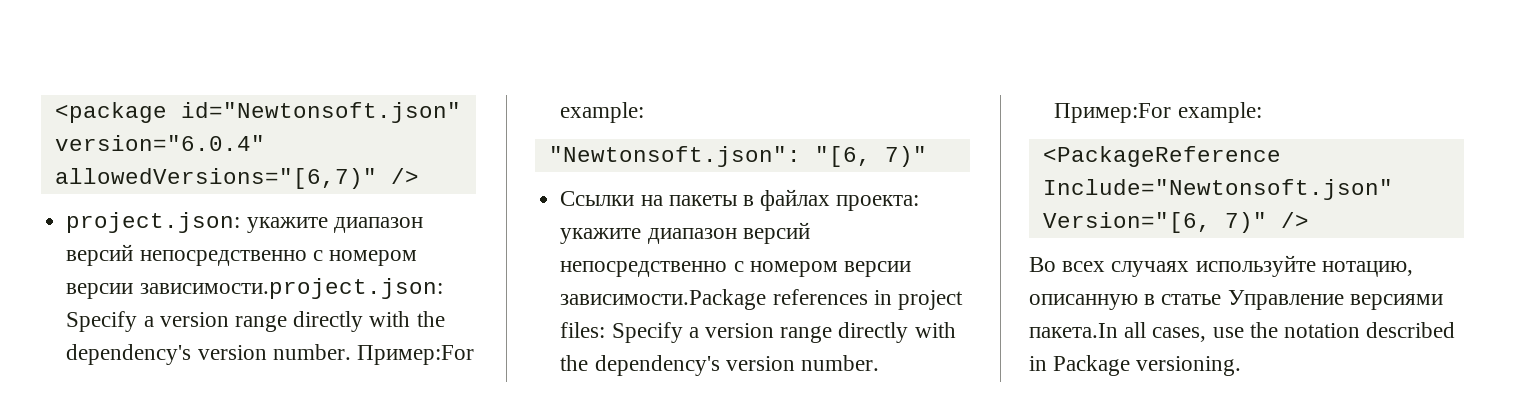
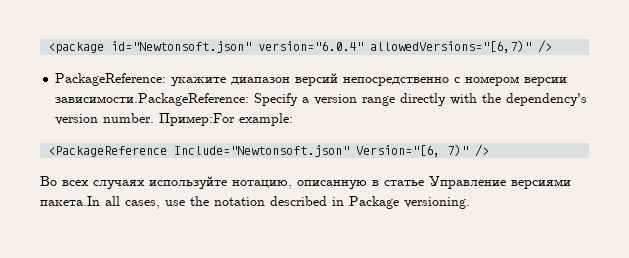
- project.json: укажите диапазон версий непосредственно с номером версии зависимости.project.json: Specify a version range directly with the dependency's version number. Пример:For example:
- "Newtonsoft.json": "[6, 7)"
- Ссылки на пакеты в файлах проекта: укажите диапазон версий непосредственно с номером версии зависимости.Package references in project files: Specify a version range directly with the dependency's version number.
+ PackageReference: укажите диапазон версий непосредственно с номером версии зависимости.PackageReference: Specify a version range directly with the dependency's version number.

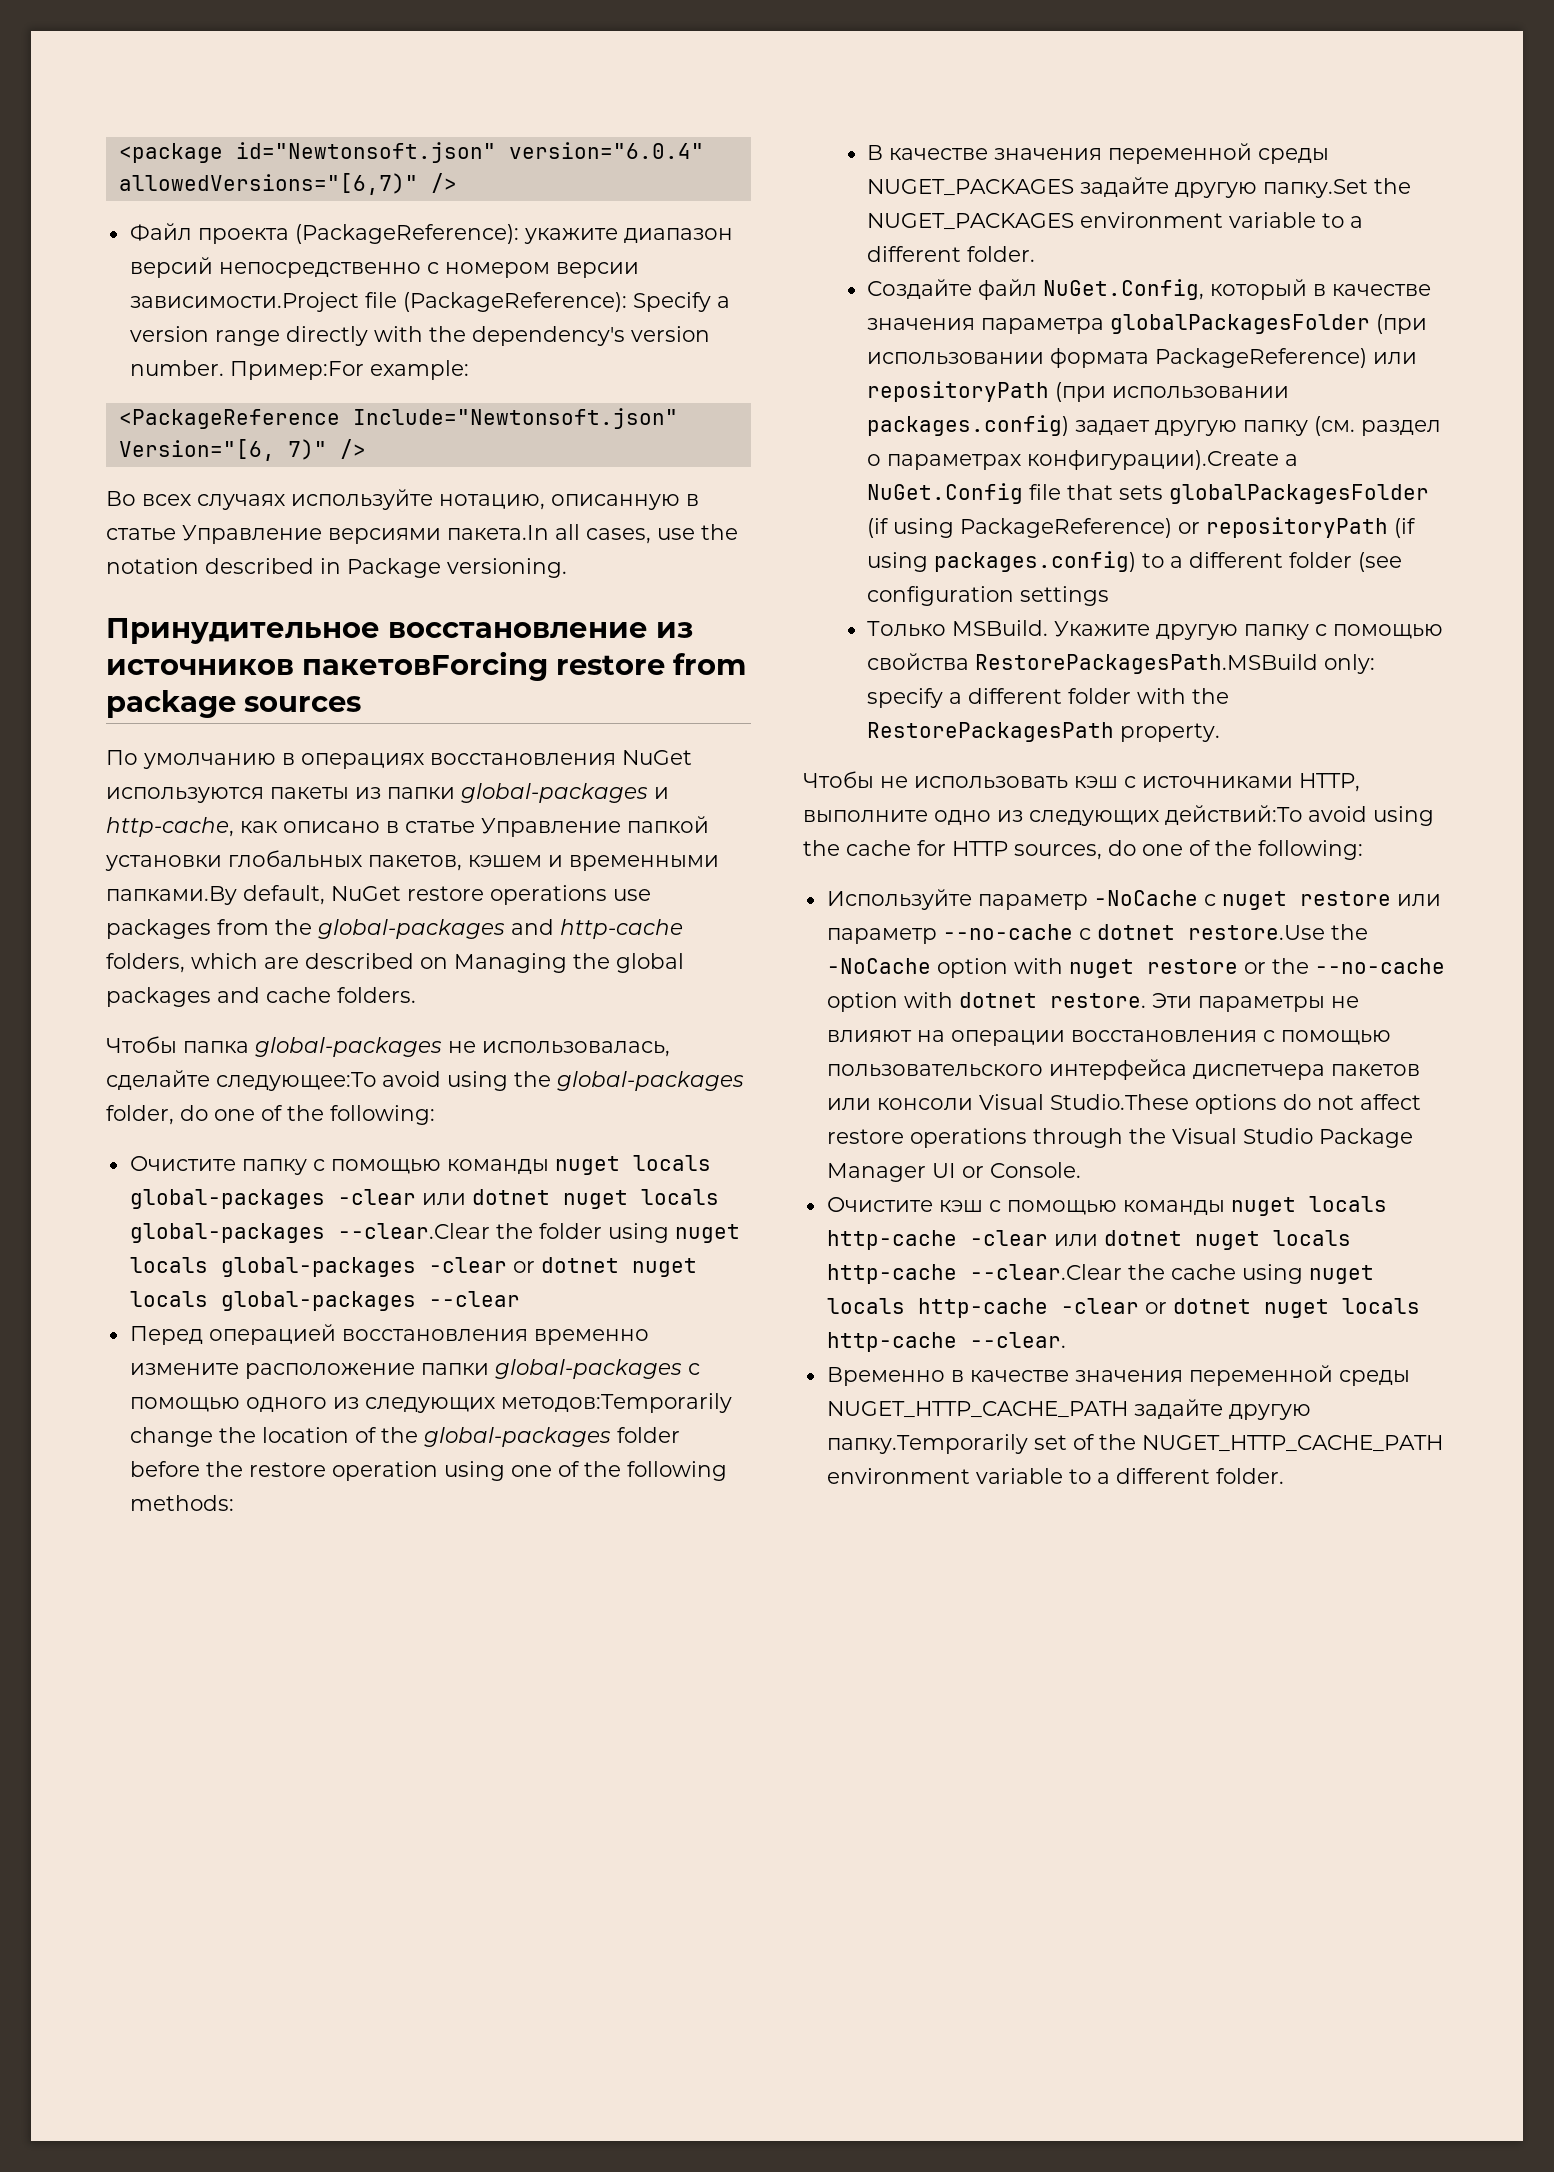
- PackageReference: укажите диапазон версий непосредственно с номером версии зависимости.PackageReference: Specify a version range directly with the dependency's version number.
+ Файл проекта (PackageReference): укажите диапазон версий непосредственно с номером версии зависимости.Project file (PackageReference): Specify a version range directly with the dependency's version number.
+ Принудительное восстановление из источников пакетовForcing restore from package sources
+ По умолчанию в операциях восстановления NuGet используются пакеты из папки global-packages и http-cache, как описано в статье Управление папкой установки глобальных пакетов, кэшем и временными папками.By default, NuGet restore operations use packages from the global-packages and http-cache folders, which are described on Managing the global packages and cache folders.
+ Чтобы папка global-packages не использовалась, сделайте следующее:To avoid using the global-packages folder, do one of the following:
+ Очистите папку с помощью команды nuget locals global-packages -clear или dotnet nuget locals global-packages --clear.Clear the folder using nuget locals global-packages -clear or dotnet nuget locals global-packages --clear
+ Перед операцией восстановления временно измените расположение папки global-packages с помощью одного из следующих методов:Temporarily change the location of the global-packages folder before the restore operation using one of the following methods:
+ В качестве значения переменной среды NUGET_PACKAGES задайте другую папку.Set the NUGET_PACKAGES environment variable to a different folder.
+ Создайте файл NuGet.Config, который в качестве значения параметра globalPackagesFolder (при использовании формата PackageReference) или repositoryPath (при использовании packages.config) задает другую папку (см. раздел о параметрах конфигурации).Create a NuGet.Config file that sets globalPackagesFolder (if using PackageReference) or repositoryPath (if using packages.config) to a different folder (see configuration settings
+ Только MSBuild. Укажите другую папку с помощью свойства RestorePackagesPath.MSBuild only: specify a different folder with the RestorePackagesPath property.
+ Чтобы не использовать кэш с источниками HTTP, выполните одно из следующих действий:To avoid using the cache for HTTP sources, do one of the following:
+ Используйте параметр -NoCache с nuget restore или параметр --no-cache с dotnet restore.Use the -NoCache option with nuget restore or the --no-cache option with dotnet restore. Эти параметры не влияют на операции восстановления с помощью пользовательского интерфейса диспетчера пакетов или консоли Visual Studio.These options do not affect restore operations through the Visual Studio Package Manager UI or Console.
+ Очистите кэш с помощью команды nuget locals http-cache -clear или dotnet nuget locals http-cache --clear.Clear the cache using nuget locals http-cache -clear or dotnet nuget locals http-cache --clear.
+ Временно в качестве значения переменной среды NUGET_HTTP_CACHE_PATH задайте другую папку.Temporarily set of the NUGET_HTTP_CACHE_PATH environment variable to a different folder.

